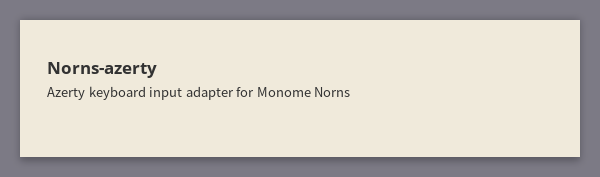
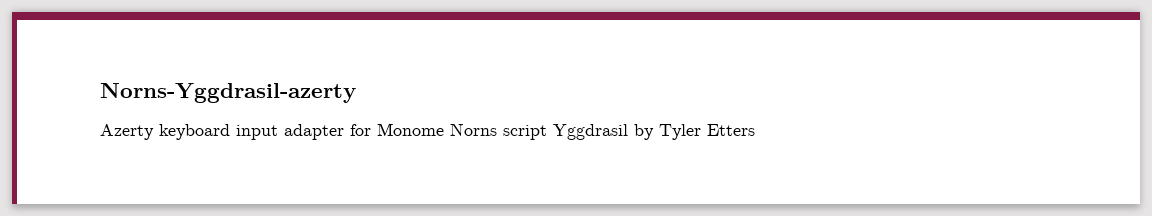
- Norns-azerty
+ Norns-Yggdrasil-azerty
- Azerty keyboard input adapter for Monome Norns
+ Azerty keyboard input adapter for Monome Norns script Yggdrasil by Tyler Etters

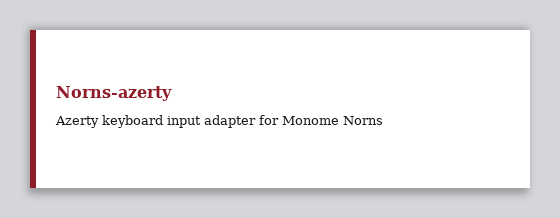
- Norns-Yggdrasil-azerty
+ Norns-azerty
- Azerty keyboard input adapter for Monome Norns script Yggdrasil by Tyler Etters
+ Azerty keyboard input adapter for Monome Norns

